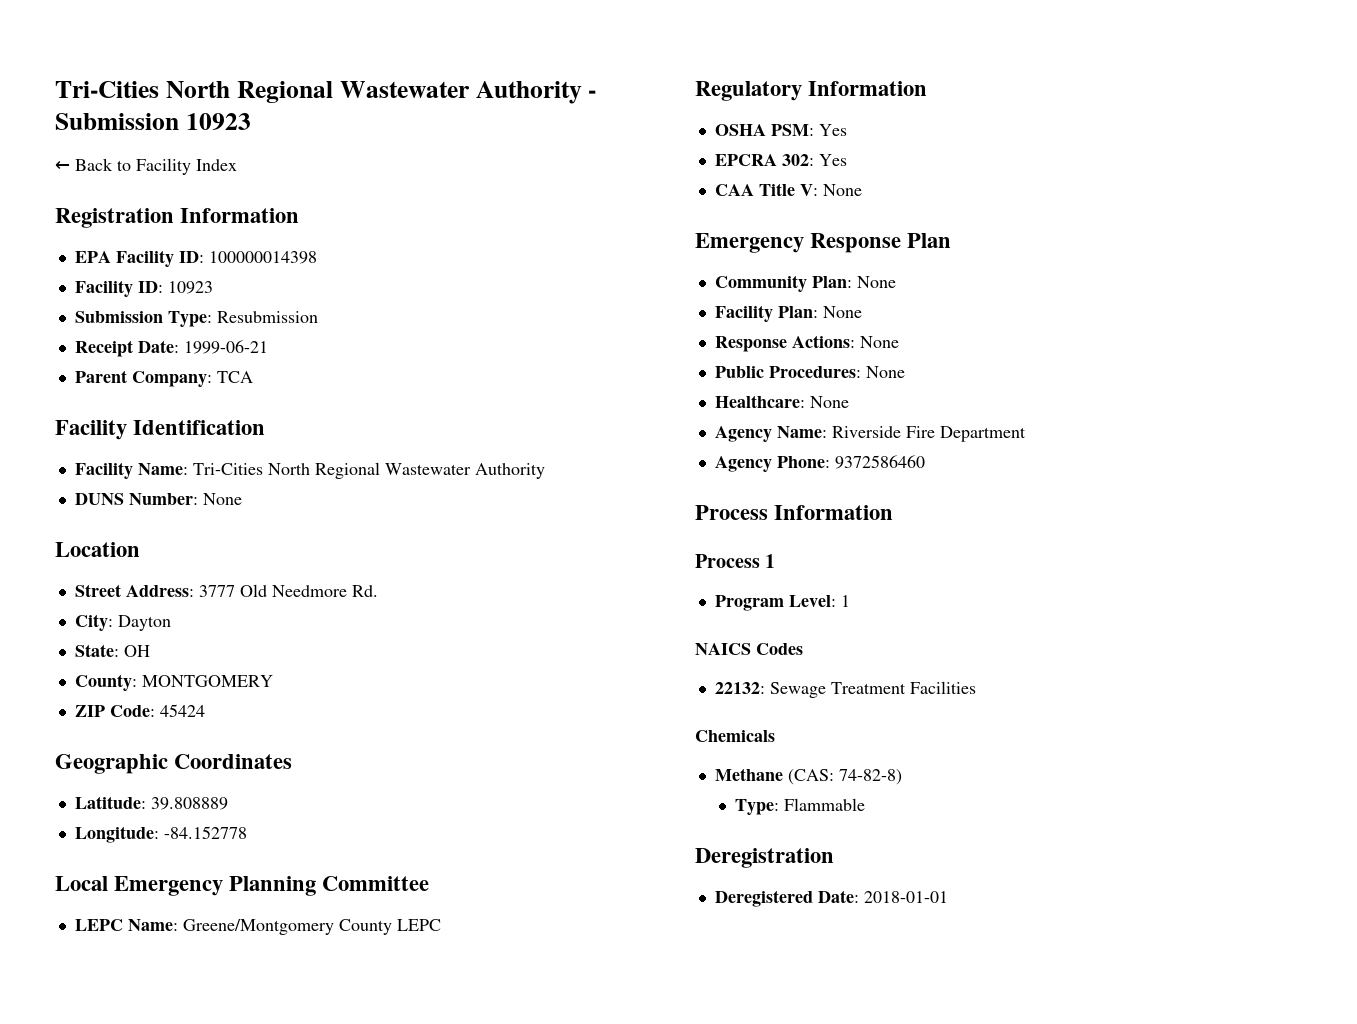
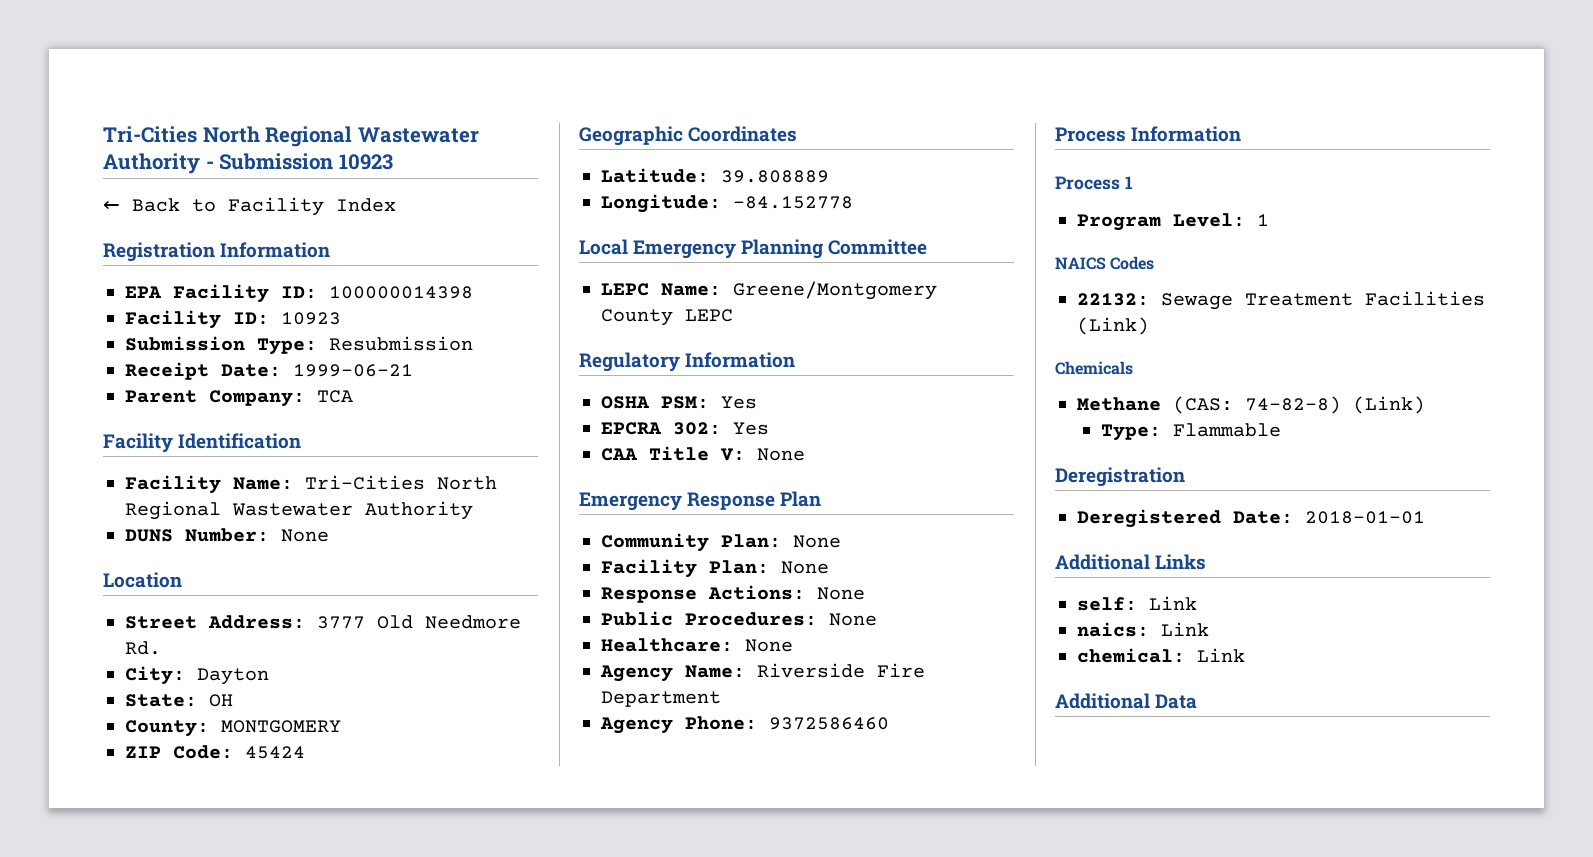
- 22132: Sewage Treatment Facilities
+ 22132: Sewage Treatment Facilities (Link)
- Methane (CAS: 74-82-8)
+ Methane (CAS: 74-82-8) (Link)
+ Additional Links
+ self: Link
+ naics: Link
+ chemical: Link
+ Additional Data

